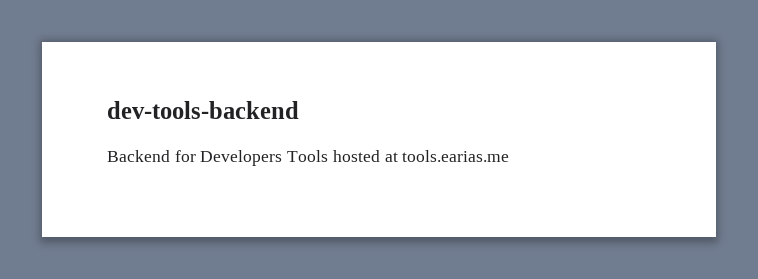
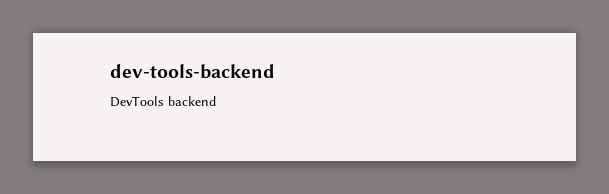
- Backend for Developers Tools hosted at tools.earias.me
+ DevTools backend

